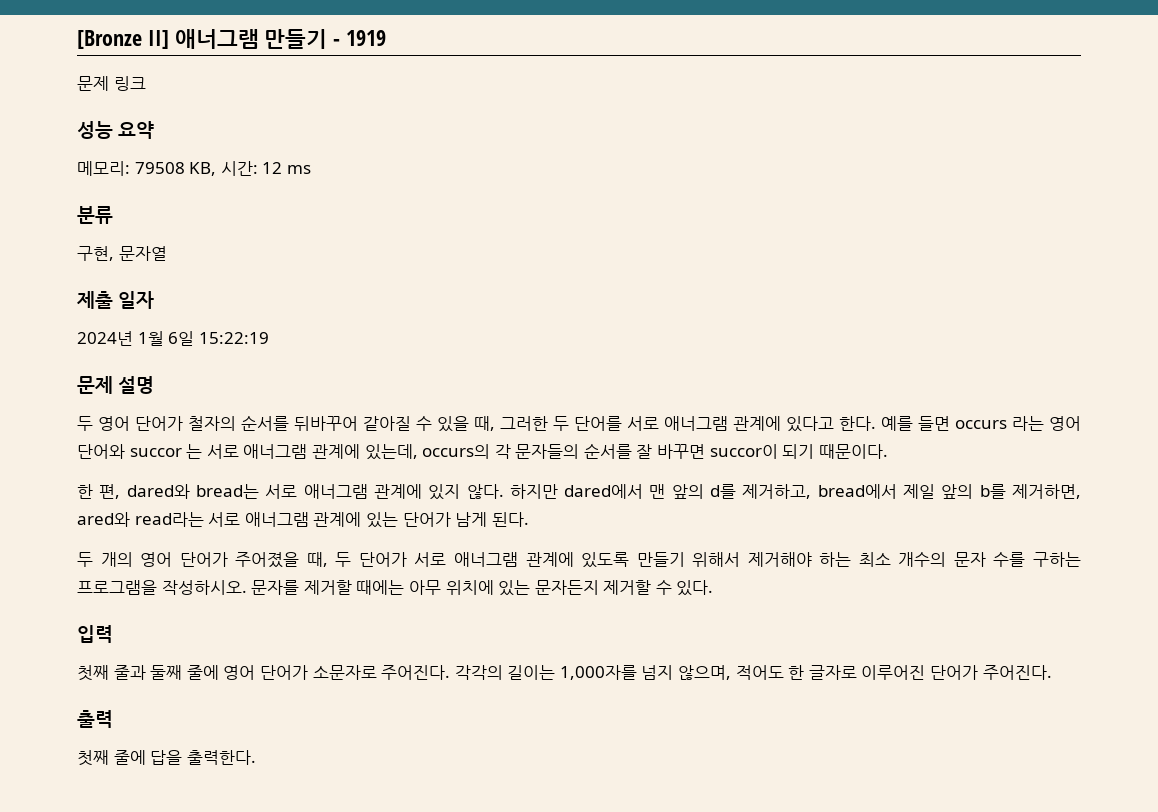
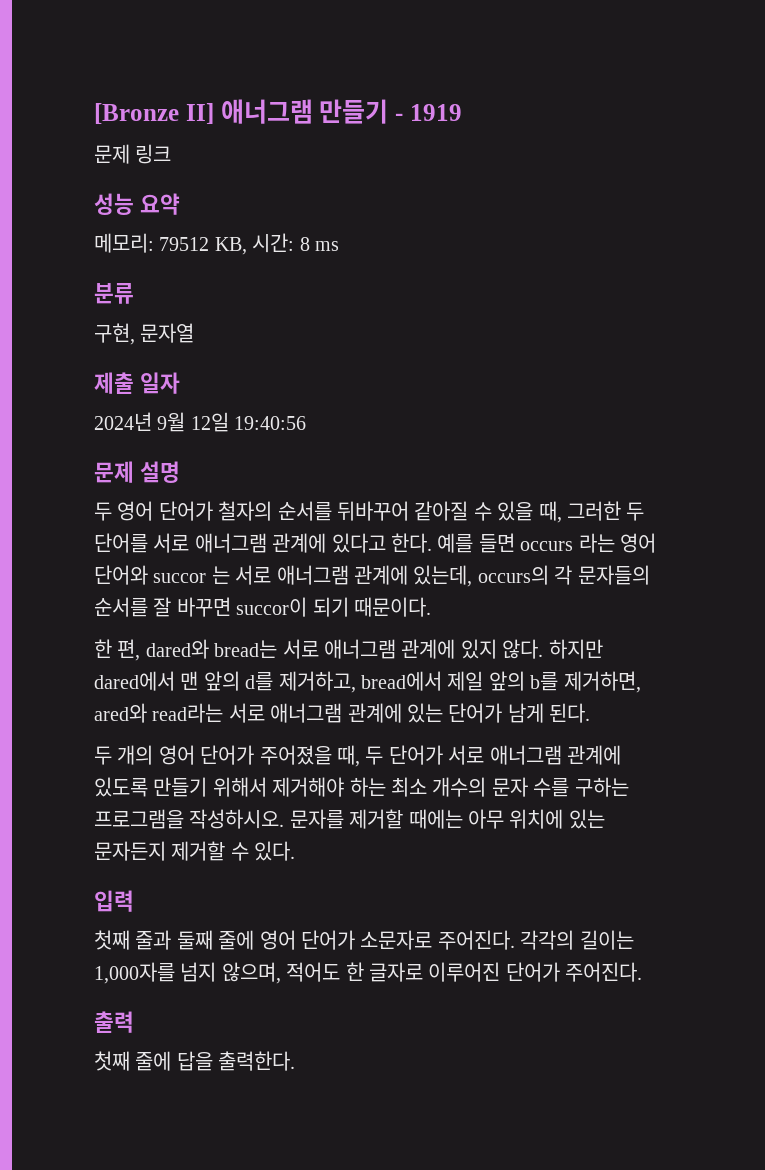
- 메모리: 79508 KB, 시간: 12 ms
+ 메모리: 79512 KB, 시간: 8 ms
- 2024년 1월 6일 15:22:19
+ 2024년 9월 12일 19:40:56

